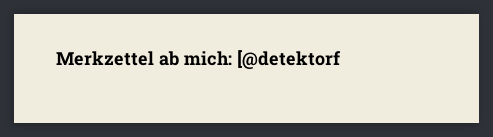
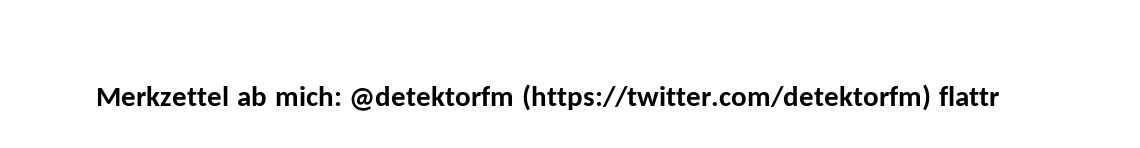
- Merkzettel ab mich: [@detektorf
+ Merkzettel ab mich: @detektorfm (https://twitter.com/detektorfm) flattr

